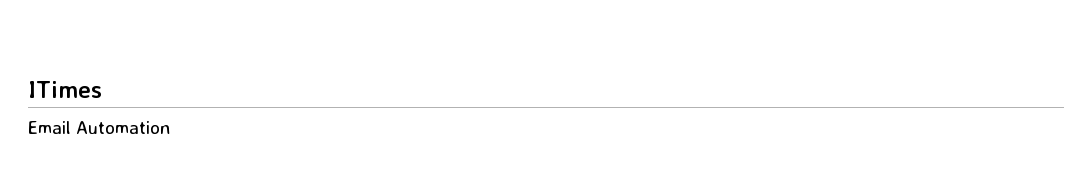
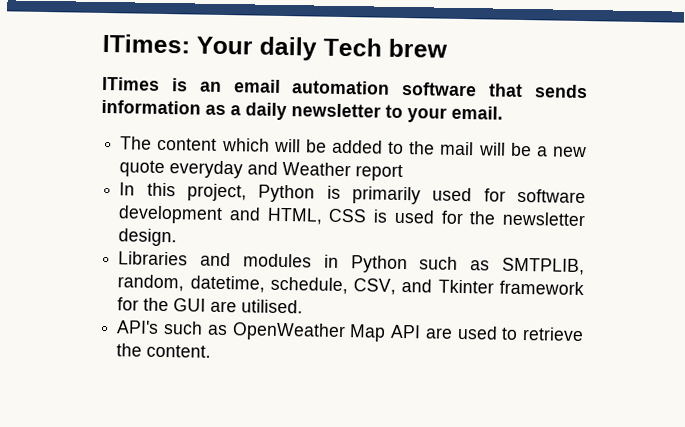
- ITimes
- Email Automation
+ ITimes: Your daily Tech brew
+ ITimes is an email automation software that sends information as a daily newsletter to your email.
+ The content which will be added to the mail will be a new quote everyday and Weather report
+ In this project, Python is primarily used for software development and HTML, CSS is used for the newsletter design.
+ Libraries and modules in Python such as SMTPLIB, random, datetime, schedule, CSV, and Tkinter framework for the GUI are utilised.
+ API's such as OpenWeather Map API are used to retrieve the content.

